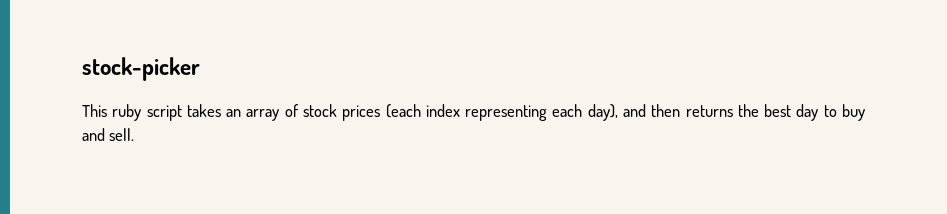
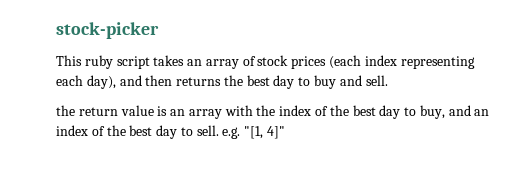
+ the return value is an array with the index of the best day to buy, and an index of the best day to sell. e.g. "[1, 4]"

